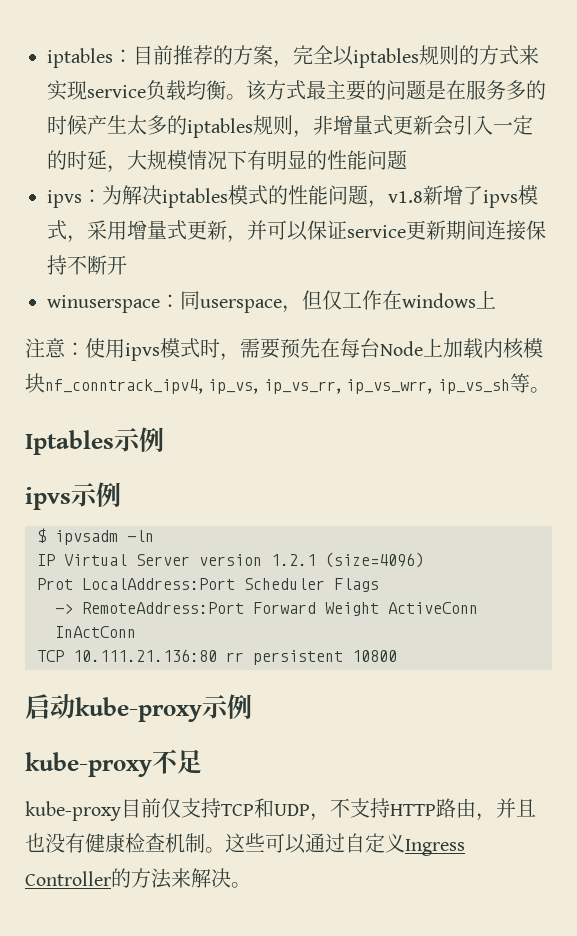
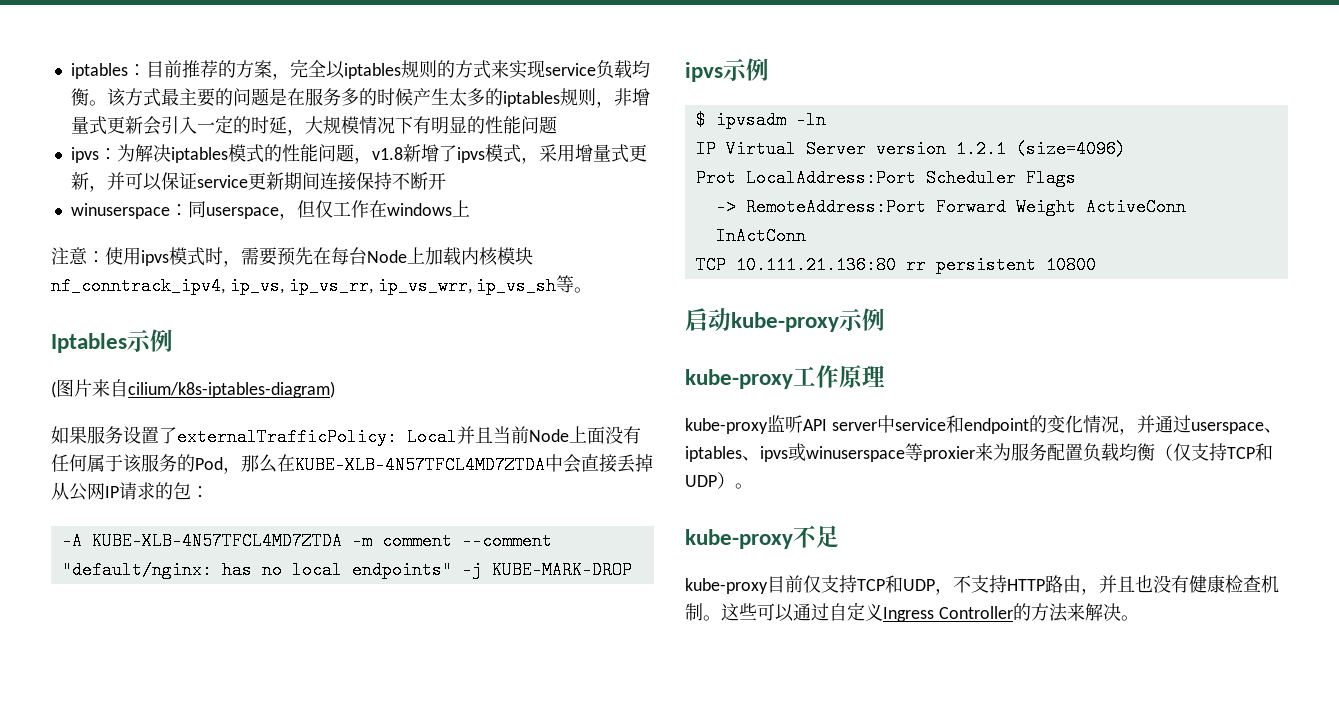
+ (图片来自cilium/k8s-iptables-diagram)
+ 如果服务设置了externalTrafficPolicy: Local并且当前Node上面没有任何属于该服务的Pod，那么在KUBE-XLB-4N57TFCL4MD7ZTDA中会直接丢掉从公网IP请求的包：
+ -A KUBE-XLB-4N57TFCL4MD7ZTDA -m comment --comment "default/nginx: has no local endpoints" -j KUBE-MARK-DROP
+ kube-proxy工作原理
+ kube-proxy监听API server中service和endpoint的变化情况，并通过userspace、iptables、ipvs或winuserspace等proxier来为服务配置负载均衡（仅支持TCP和UDP）。

